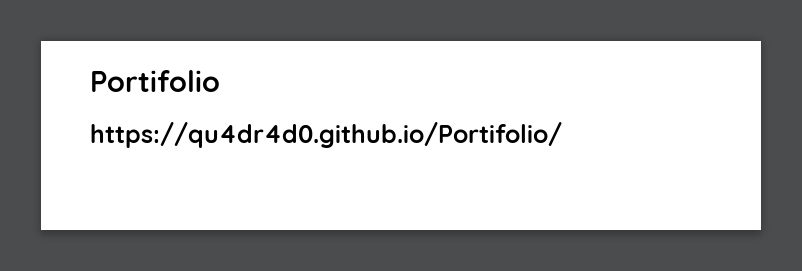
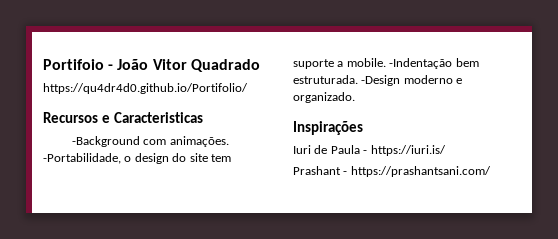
- Portifolio
+ Portifoio - João Vitor Quadrado
  https://qu4dr4d0.github.io/Portifolio/
+ Recursos e Caracteristicas
+ -Background com animações. -Portabilidade, o design do site tem suporte a mobile. -Indentação bem estruturada. -Design moderno e organizado.
+ Inspirações
+ Iuri de Paula - https://iuri.is/
+ Prashant - https://prashantsani.com/

